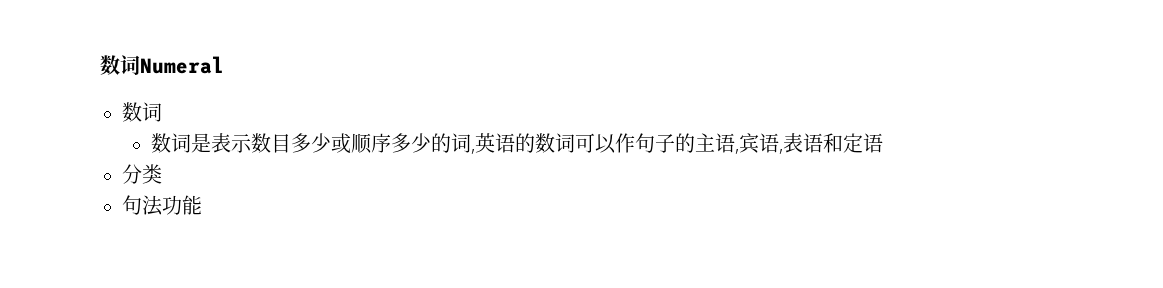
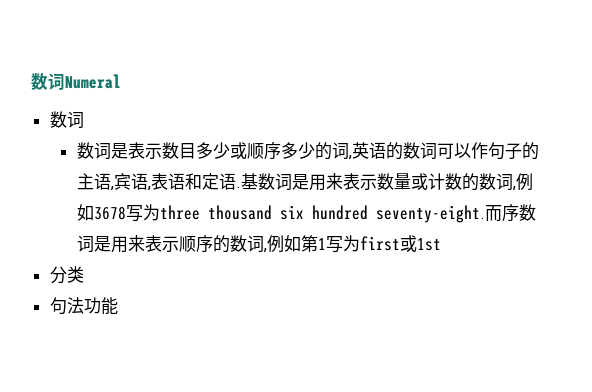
- 数词是表示数目多少或顺序多少的词,英语的数词可以作句子的主语,宾语,表语和定语
+ 数词是表示数目多少或顺序多少的词,英语的数词可以作句子的主语,宾语,表语和定语.基数词是用来表示数量或计数的数词,例如3678写为three thousand six hundred seventy-eight.而序数词是用来表示顺序的数词,例如第1写为first或1st

